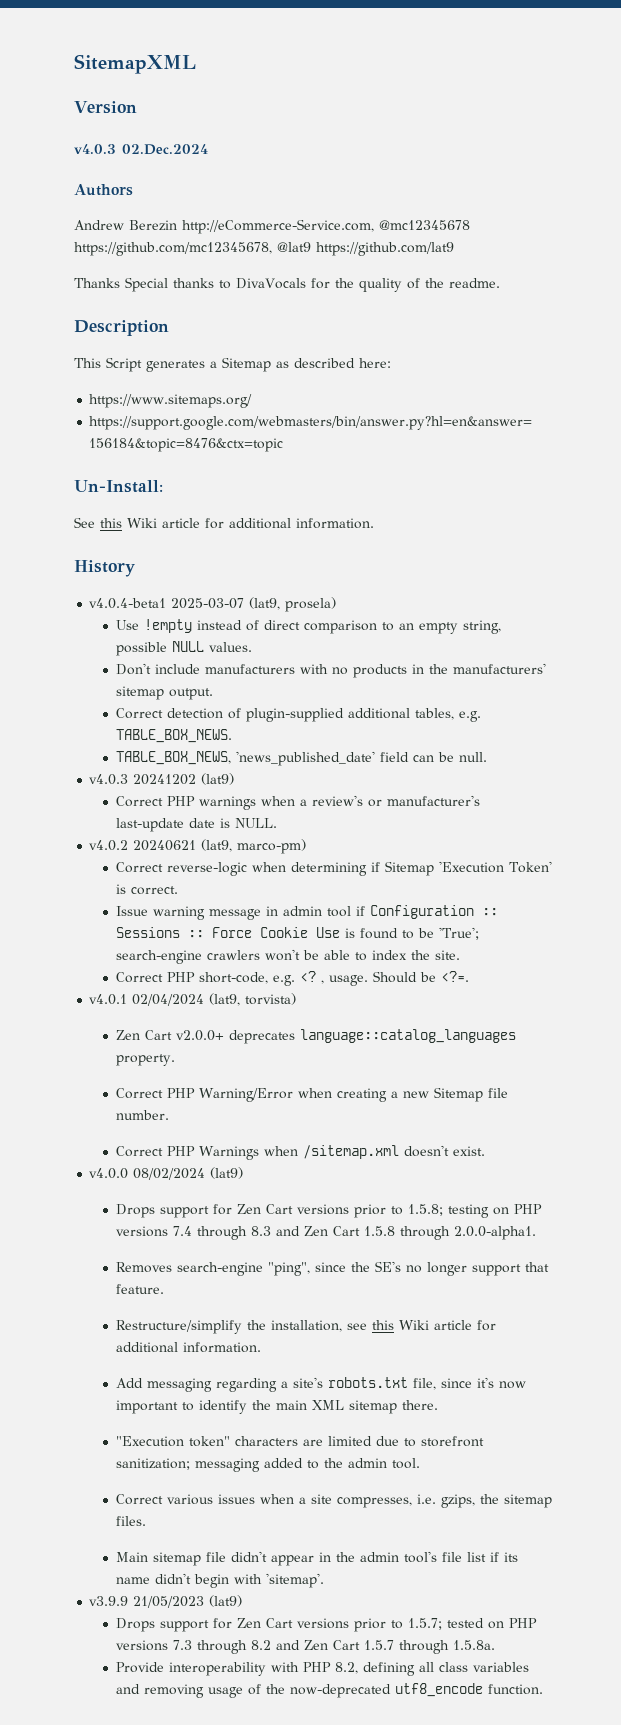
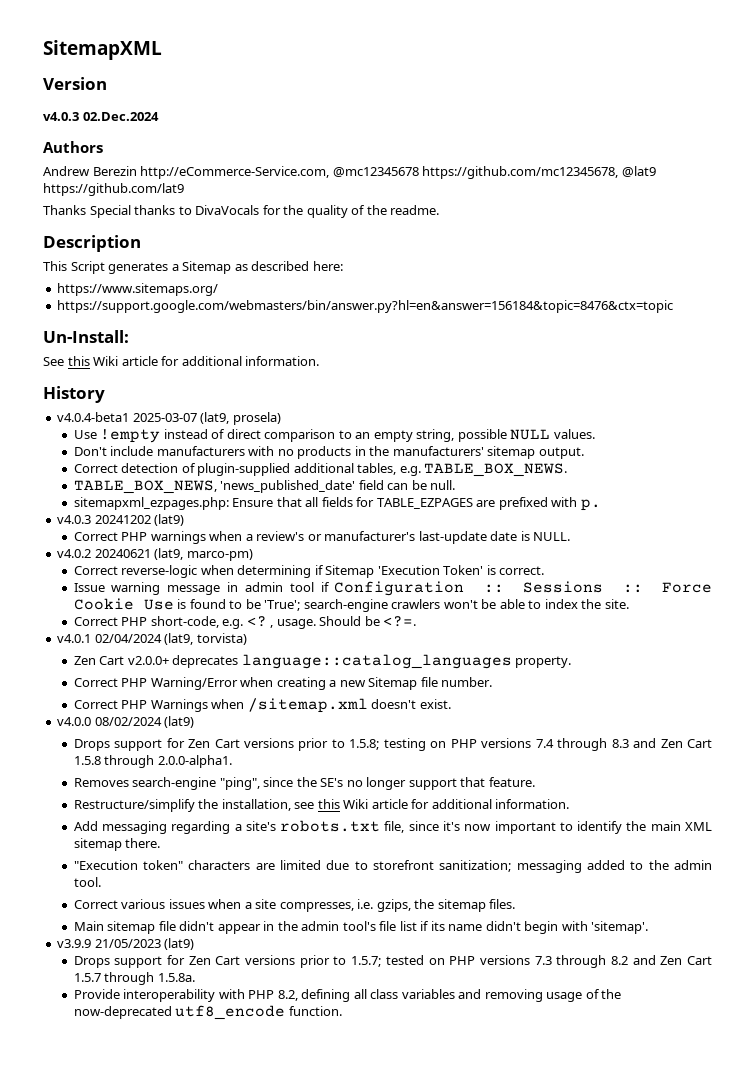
+ sitemapxml_ezpages.php: Ensure that all fields for TABLE_EZPAGES are prefixed with p.

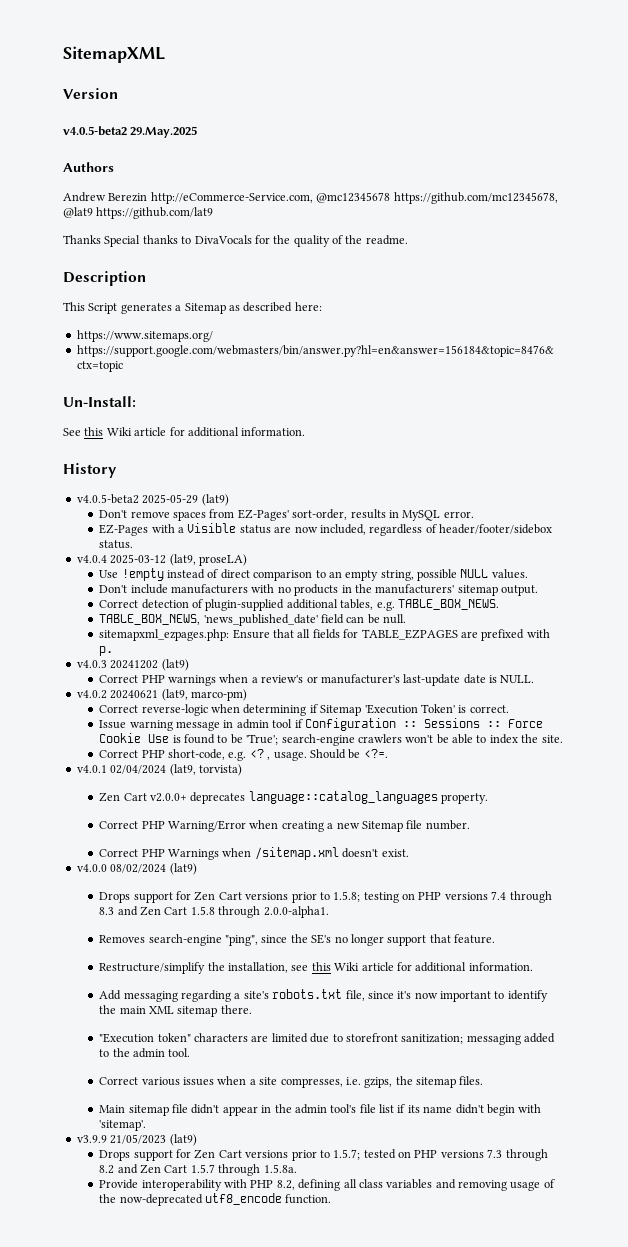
- v4.0.3 02.Dec.2024
+ v4.0.5-beta2 29.May.2025
- v4.0.4-beta1 2025-03-07 (lat9, prosela)
+ v4.0.5-beta2 2025-05-29 (lat9)
+ Don't remove spaces from EZ-Pages' sort-order, results in MySQL error.
+ EZ-Pages with a Visible status are now included, regardless of header/footer/sidebox status.
+ v4.0.4 2025-03-12 (lat9, proseLA)

